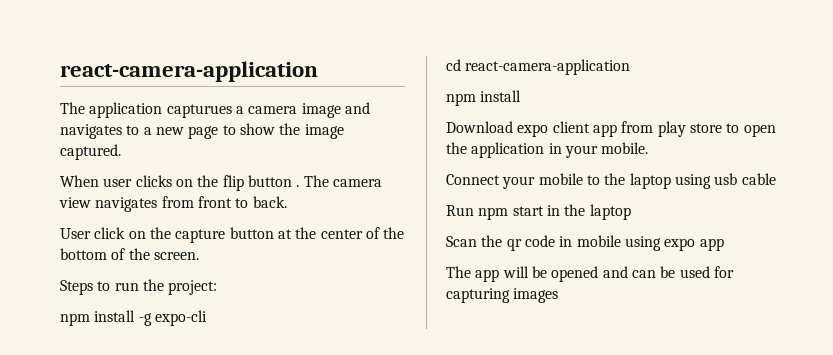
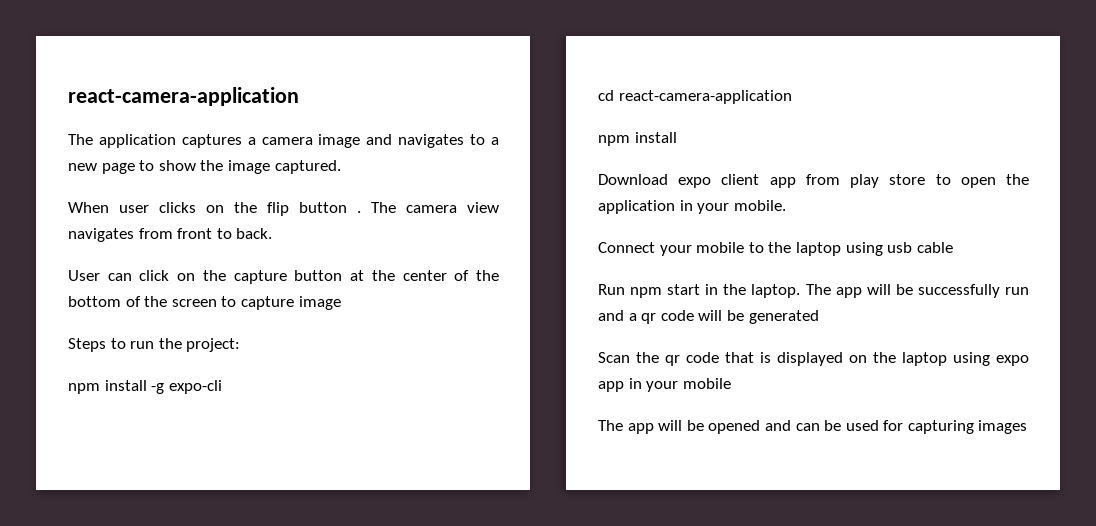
- The application capturues a camera image and navigates to a new page to show the image captured.
+ The application captures a camera image and navigates to a new page to show the image captured.
- User click on the capture button at the center of the bottom of the screen.
+ User can click on the capture button at the center of the bottom of the screen to capture image
- Run npm start in the laptop
- Scan the qr code in mobile using expo app
+ Run npm start in the laptop. The app will be successfully run and a qr code will be generated
+ Scan the qr code that is displayed on the laptop using expo app in your mobile

